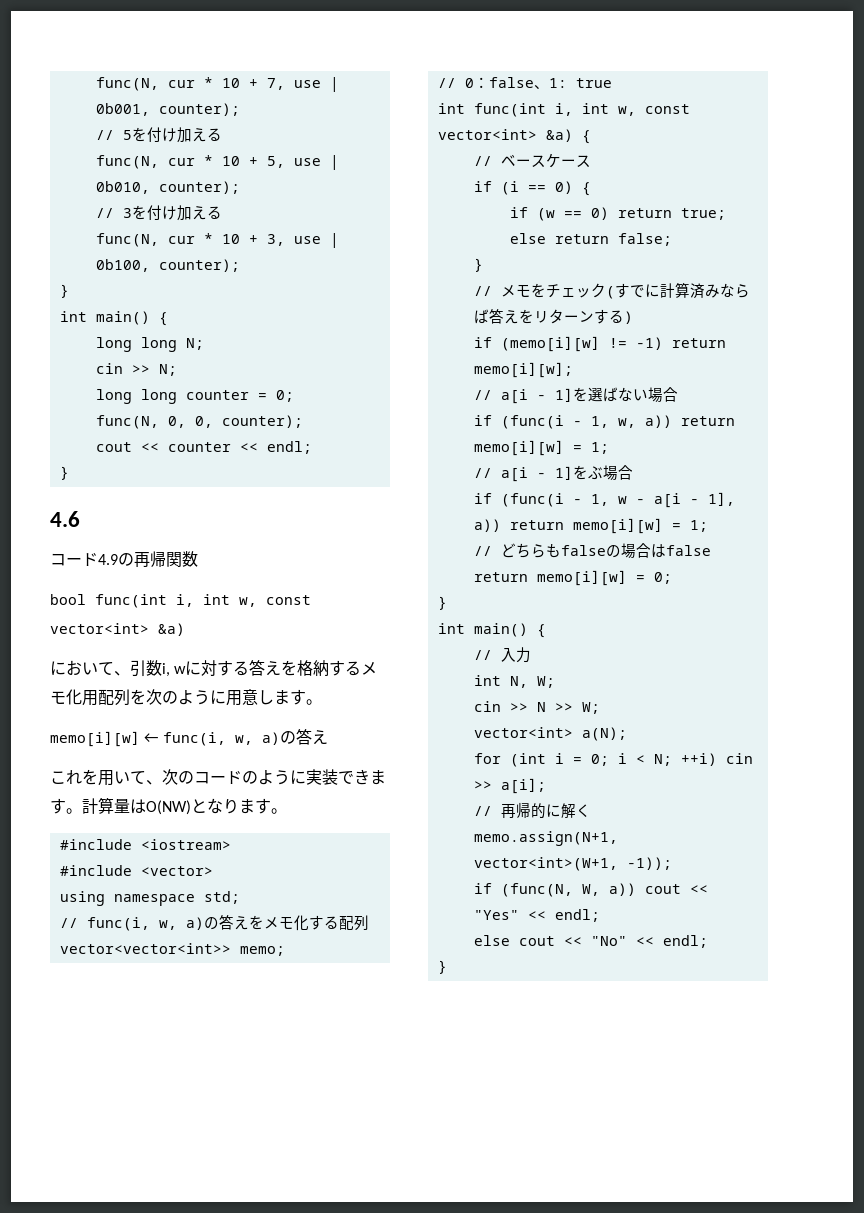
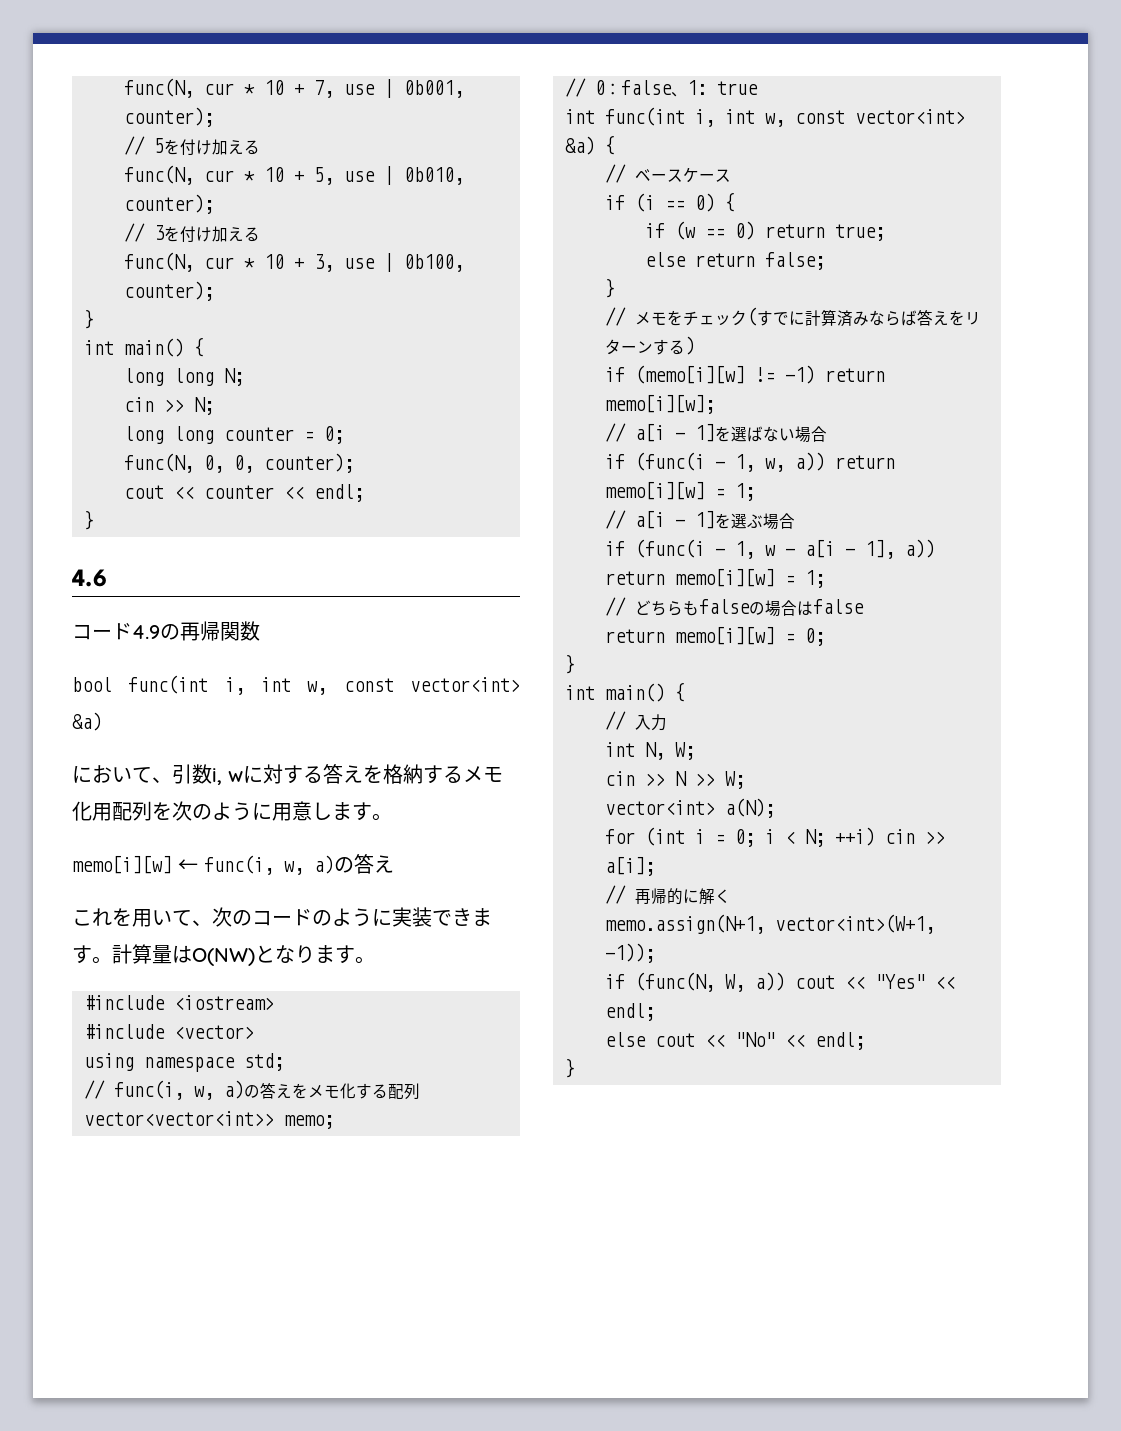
- // a[i - 1]をぶ場合
+ // a[i - 1]を選ぶ場合

